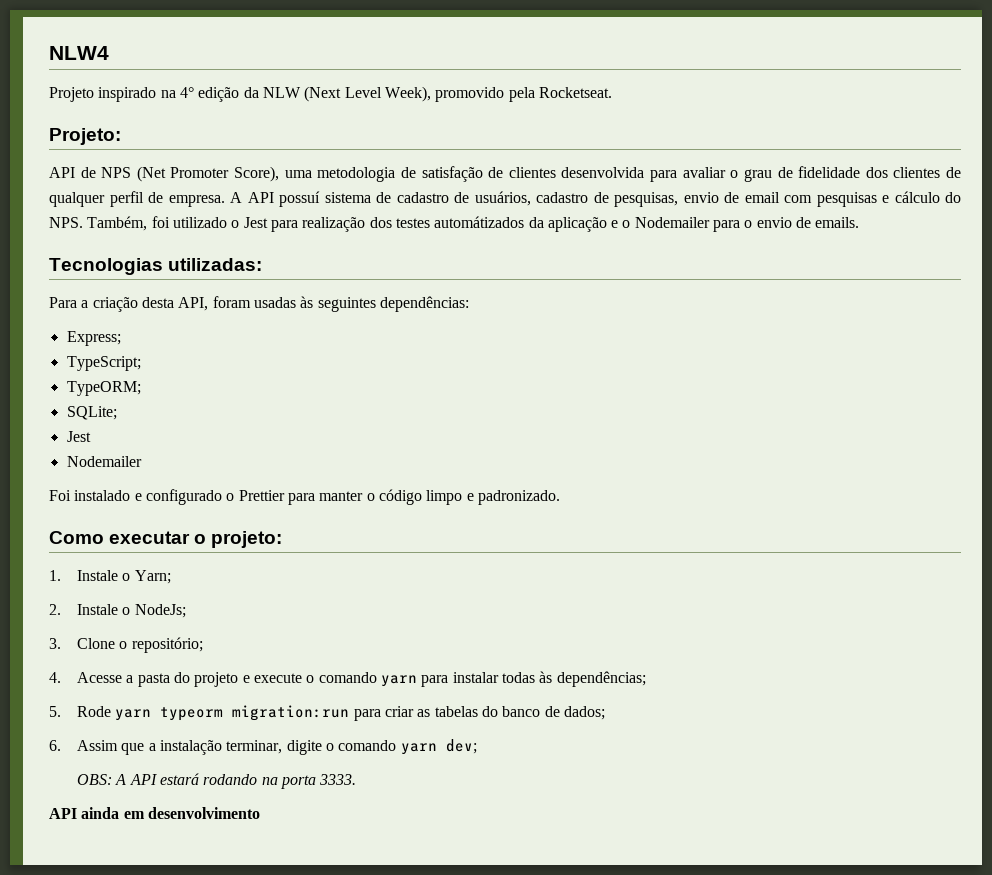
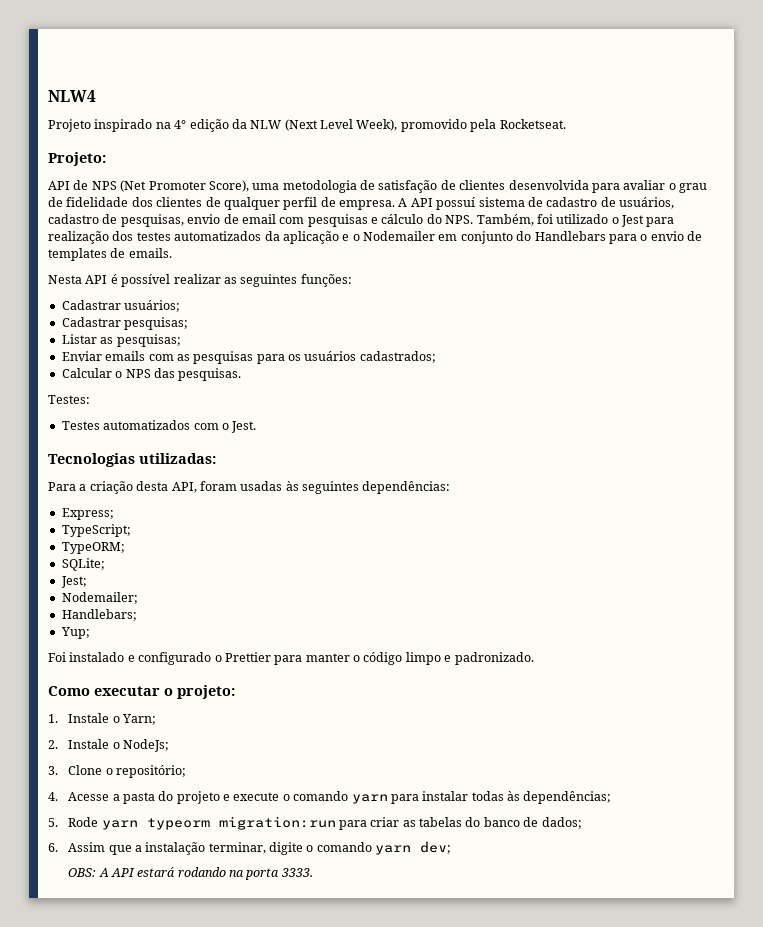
- A API possuí sistema de cadastro de usuários, cadastro de pesquisas, envio de email com pesquisas e cálculo do NPS. Também, foi utilizado o Jest para realização dos testes automátizados da aplicação e o Nodemailer para o envio de emails.
+ A API possuí sistema de cadastro de usuários, cadastro de pesquisas, envio de email com pesquisas e cálculo do NPS. Também, foi utilizado o Jest para realização dos testes automatizados da aplicação e o Nodemailer em conjunto do Handlebars para o envio de templates de emails.
+ Nesta API é possível realizar as seguintes funções:
+ Cadastrar usuários;
+ Cadastrar pesquisas;
+ Listar as pesquisas;
+ Enviar emails com as pesquisas para os usuários cadastrados;
+ Calcular o NPS das pesquisas.
+ Testes:
+ Testes automatizados com o Jest.
  SQLite;
- Jest
- Nodemailer
+ Jest;
+ Nodemailer;
+ Handlebars;
+ Yup;
- API ainda em desenvolvimento

